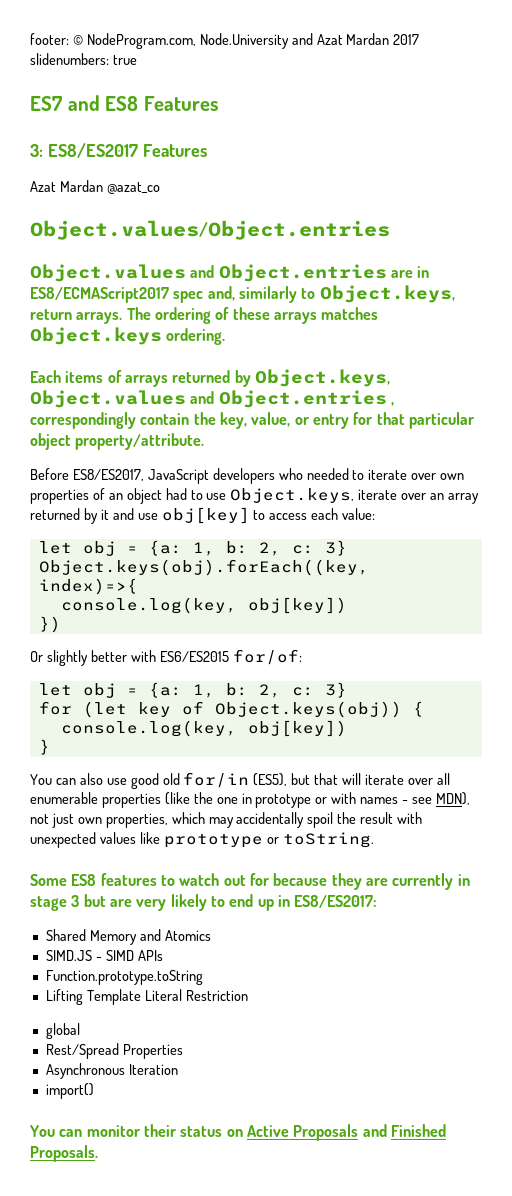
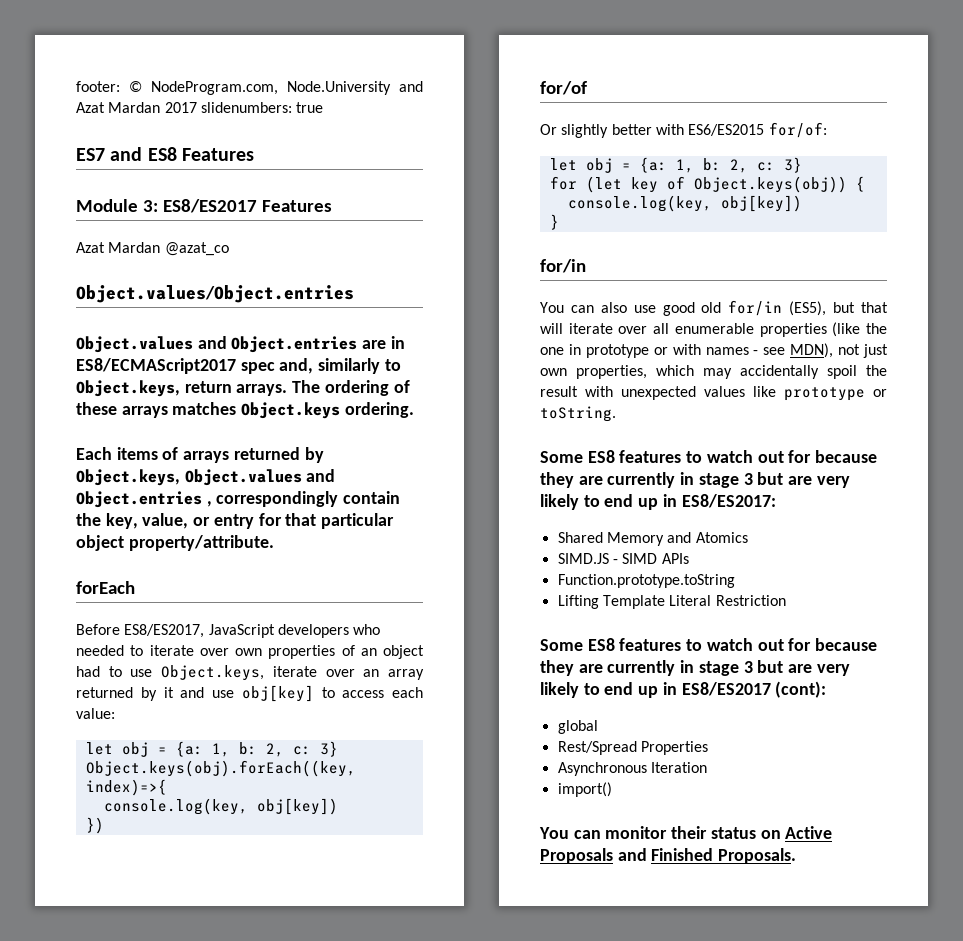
- 3: ES8/ES2017 Features
+ Module 3: ES8/ES2017 Features
+ forEach
+ for/of
  }
+ for/in
+ Some ES8 features to watch out for because they are currently in stage 3 but are very likely to end up in ES8/ES2017 (cont):

